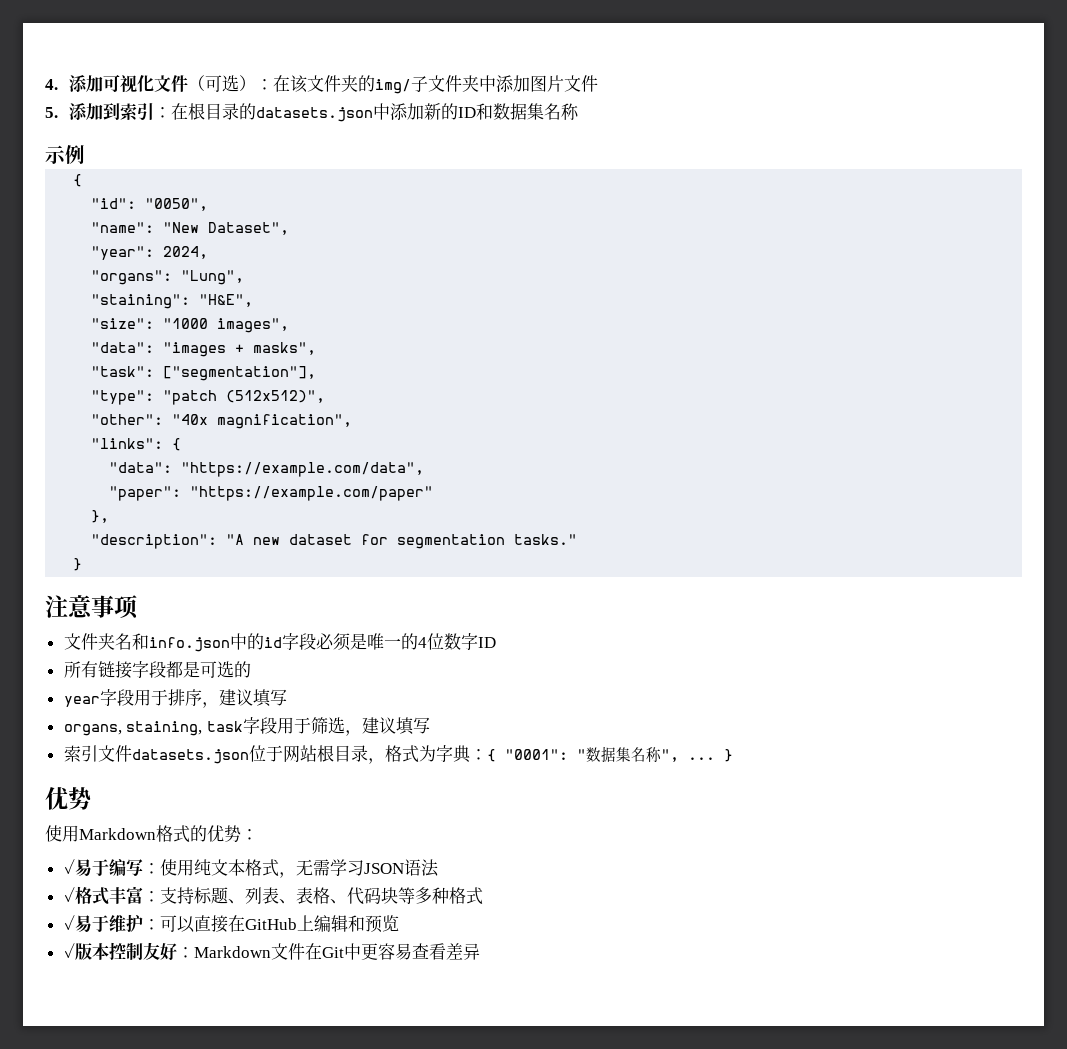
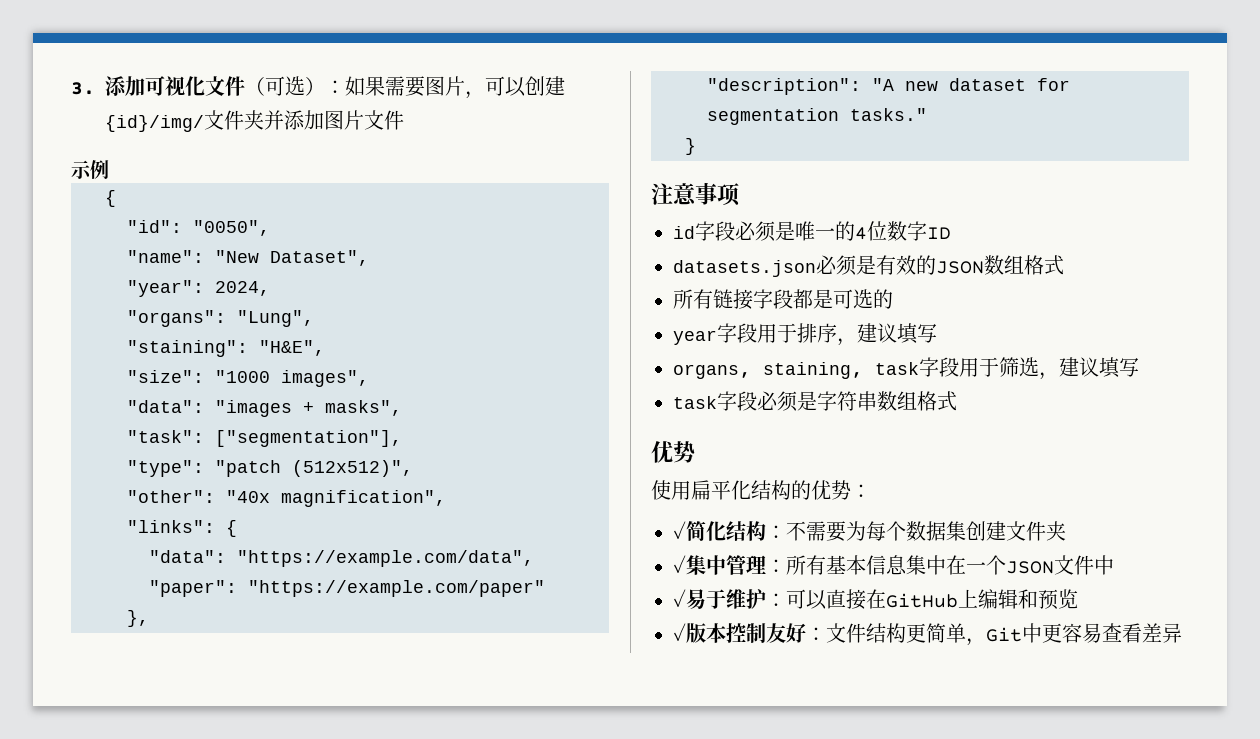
- 4.添加可视化文件（可选）：在该文件夹的img/子文件夹中添加图片文件
- 5.添加到索引：在根目录的datasets.json中添加新的ID和数据集名称
+ 3.添加可视化文件（可选）：如果需要图片，可以创建{id}/img/文件夹并添加图片文件
- 文件夹名和info.json中的id字段必须是唯一的4位数字ID
+ id字段必须是唯一的4位数字ID
+ datasets.json必须是有效的JSON数组格式
- 索引文件datasets.json位于网站根目录，格式为字典：{ "0001": "数据集名称", ... }
+ task字段必须是字符串数组格式
- 使用Markdown格式的优势：
+ 使用扁平化结构的优势：
- ✓易于编写：使用纯文本格式，无需学习JSON语法
- ✓格式丰富：支持标题、列表、表格、代码块等多种格式
+ ✓简化结构：不需要为每个数据集创建文件夹
+ ✓集中管理：所有基本信息集中在一个JSON文件中
- ✓版本控制友好：Markdown文件在Git中更容易查看差异
+ ✓版本控制友好：文件结构更简单，Git中更容易查看差异

